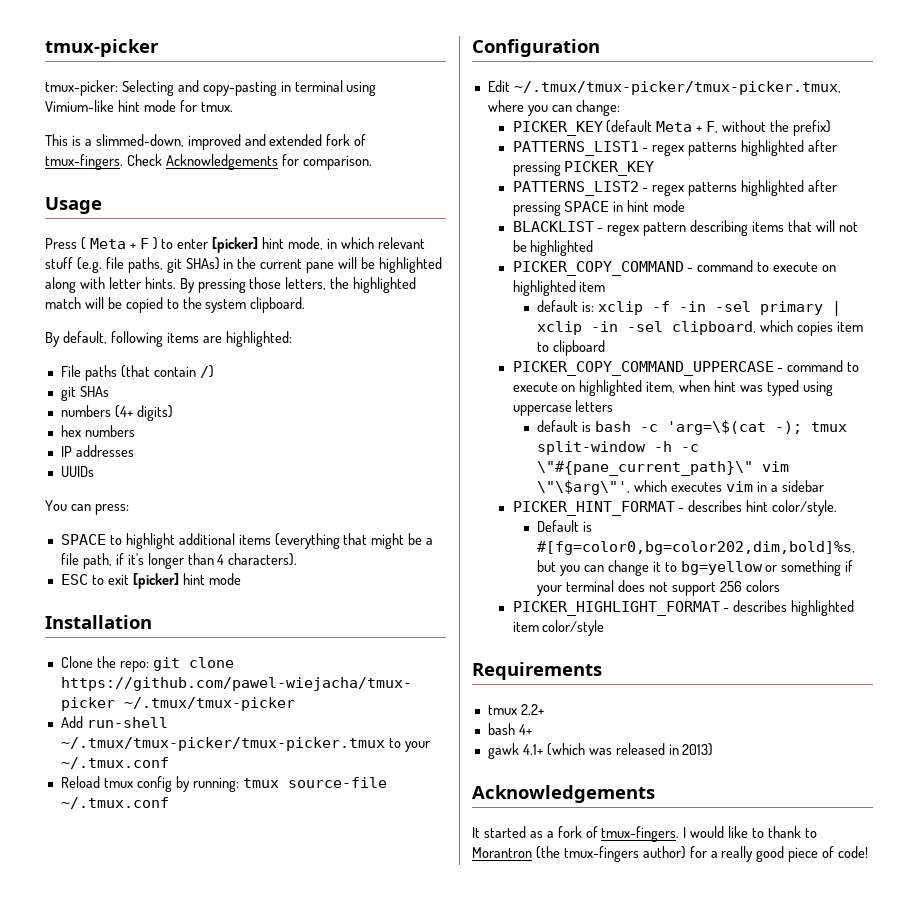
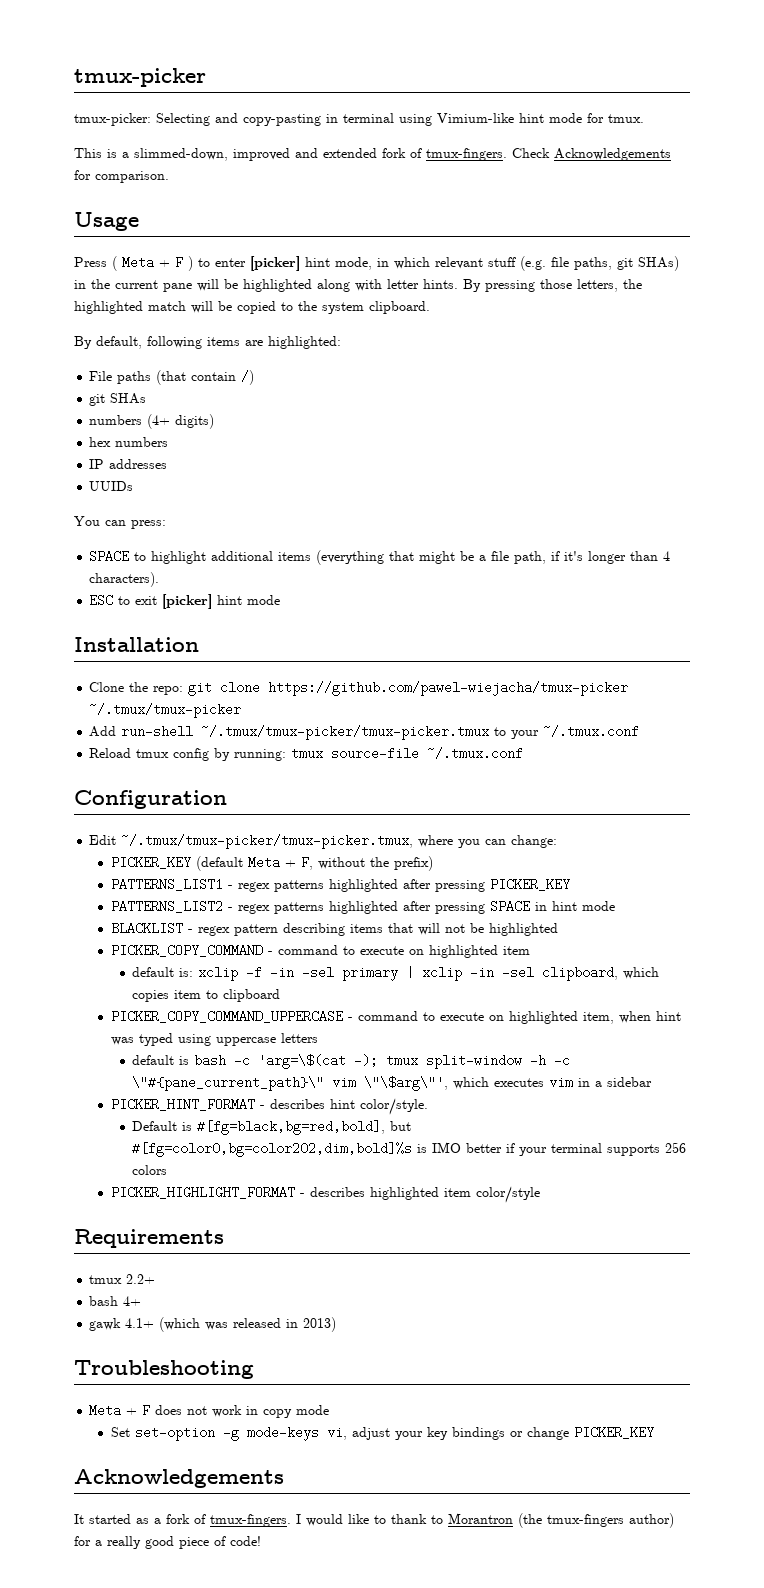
- Default is #[fg=color0,bg=color202,dim,bold]%s, but you can change it to bg=yellow or something if your terminal does not support 256 colors
+ Default is #[fg=black,bg=red,bold], but #[fg=color0,bg=color202,dim,bold]%s is IMO better if your terminal supports 256 colors
+ Troubleshooting
+ Meta + F does not work in copy mode
+ Set set-option -g mode-keys vi, adjust your key bindings or change PICKER_KEY

